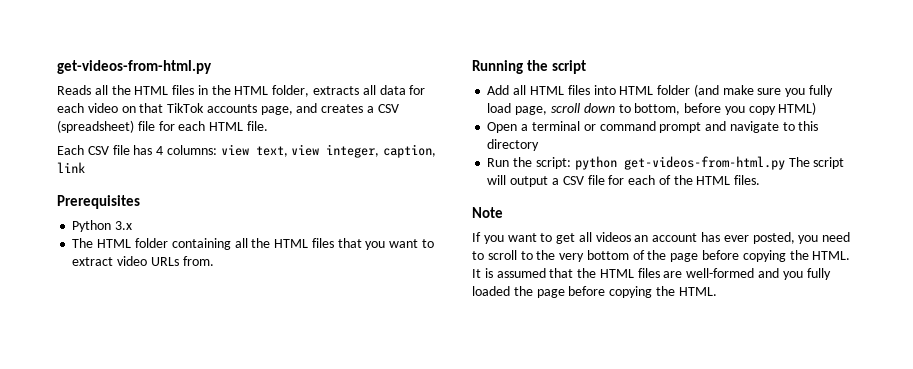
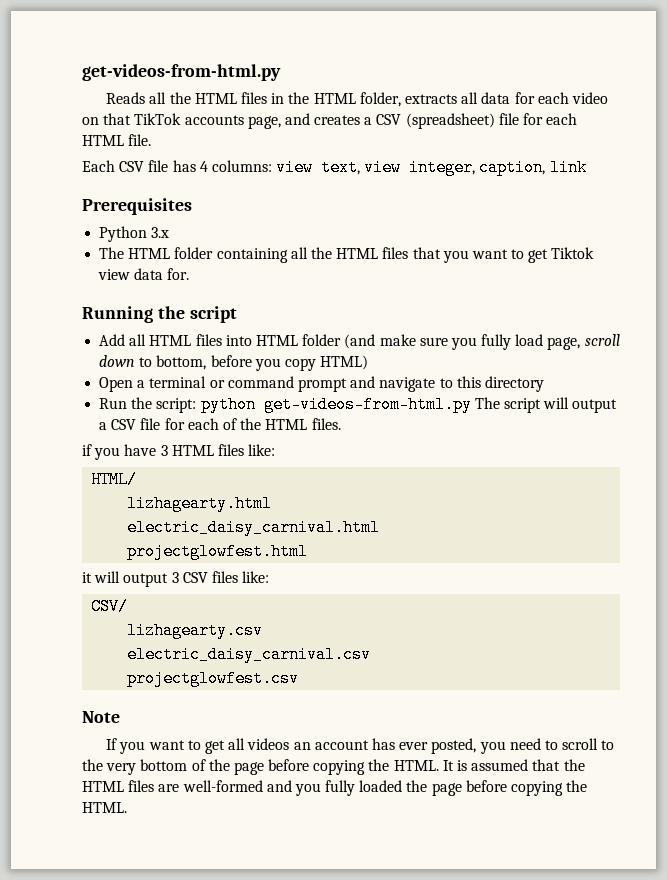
- The HTML folder containing all the HTML files that you want to extract video URLs from.
+ The HTML folder containing all the HTML files that you want to get Tiktok view data for.
+ if you have 3 HTML files like:
+ HTML/
+ lizhagearty.html
+ electric_daisy_carnival.html
+ projectglowfest.html
+ it will output 3 CSV files like:
+ CSV/
+ lizhagearty.csv
+ electric_daisy_carnival.csv
+ projectglowfest.csv

